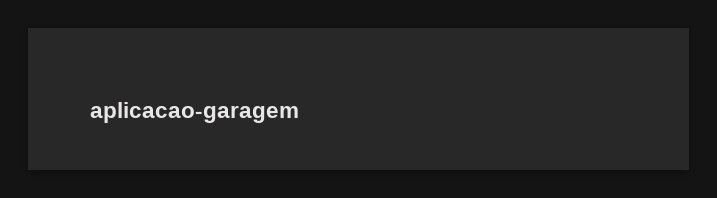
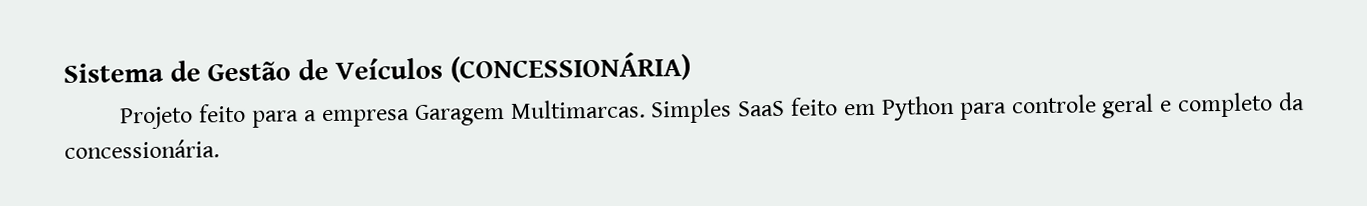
- aplicacao-garagem
+ Sistema de Gestão de Veículos (CONCESSIONÁRIA)
+ Projeto feito para a empresa Garagem Multimarcas. Simples SaaS feito em Python para controle geral e completo da concessionária.

